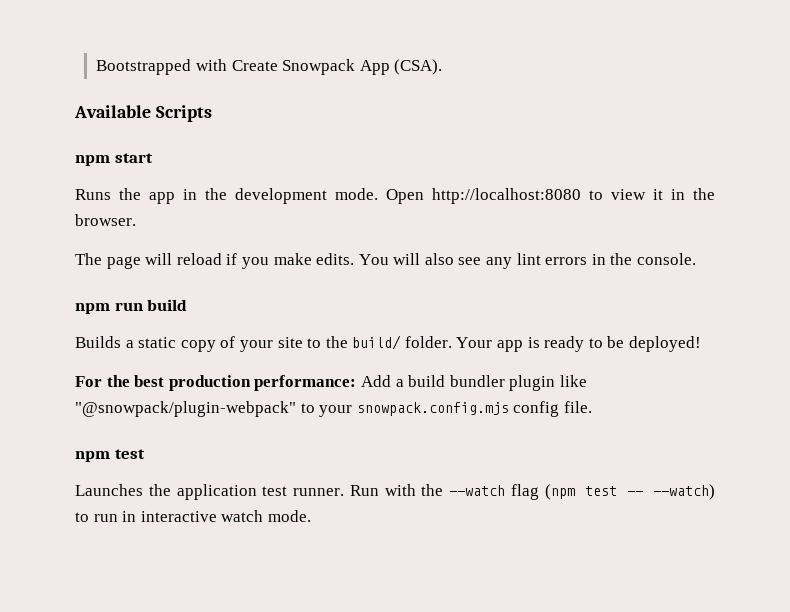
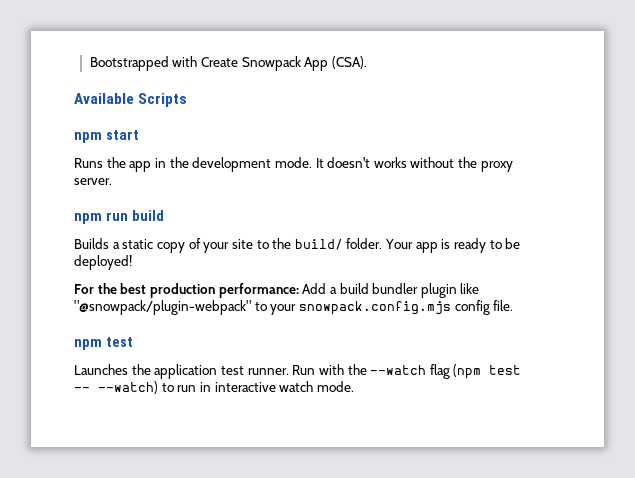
- Open http://localhost:8080 to view it in the browser.
- The page will reload if you make edits. You will also see any lint errors in the console.
+ It doesn't works without the proxy server.

